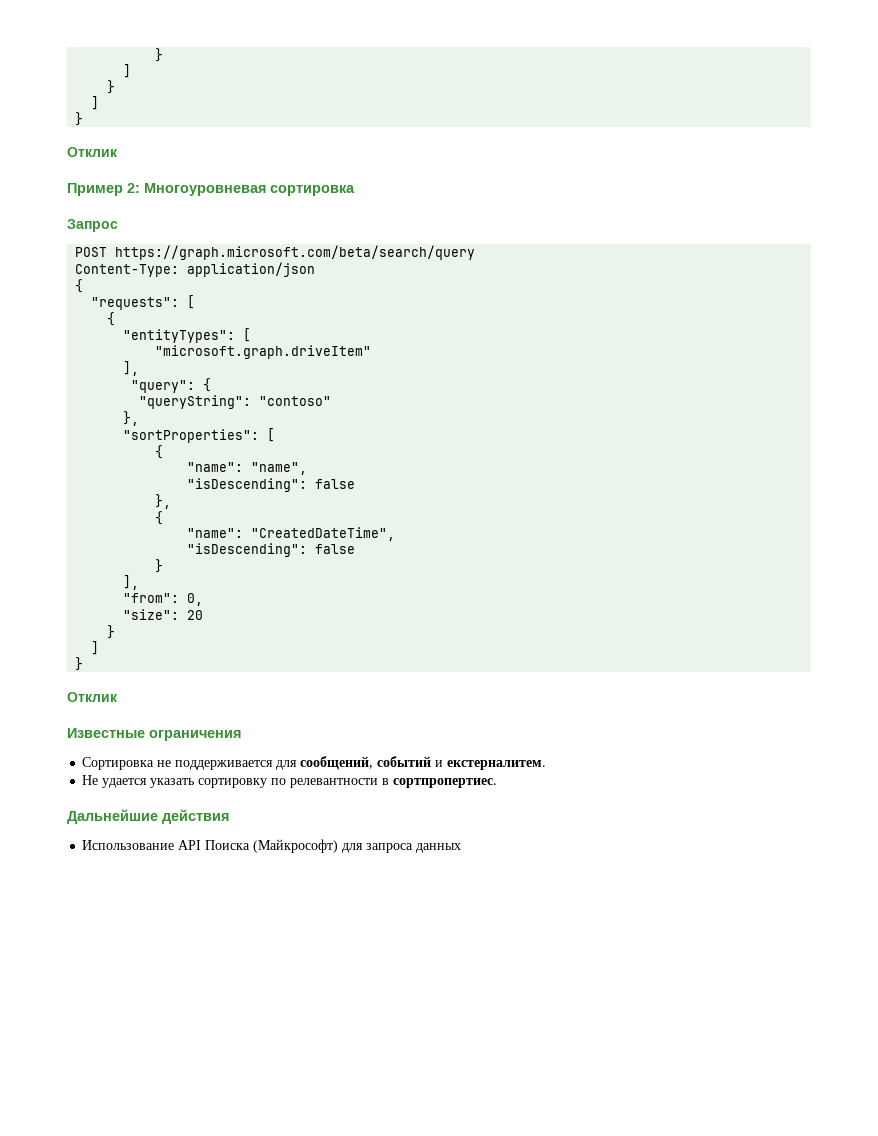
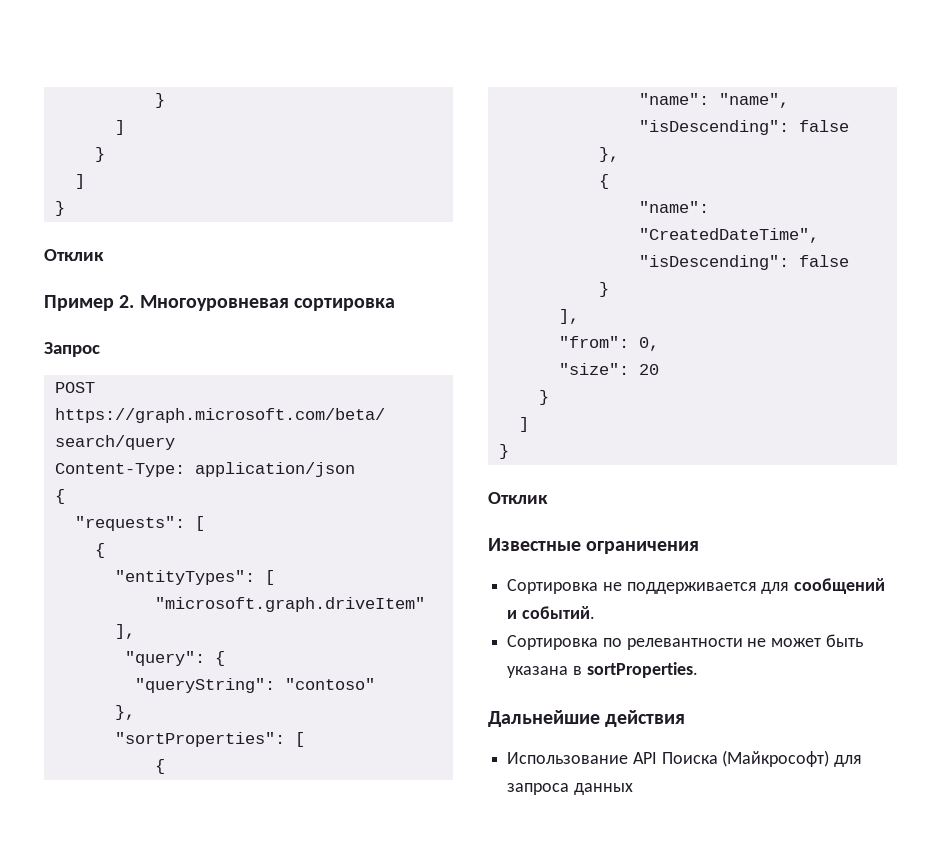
- Пример 2: Многоуровневая сортировка
+ Пример 2. Многоуровневая сортировка
- Сортировка не поддерживается для сообщений, событий и екстерналитем.
- Не удается указать сортировку по релевантности в сортпропертиес.
+ Сортировка не поддерживается для сообщений и событий.
+ Сортировка по релевантности не может быть указана в sortProperties.

